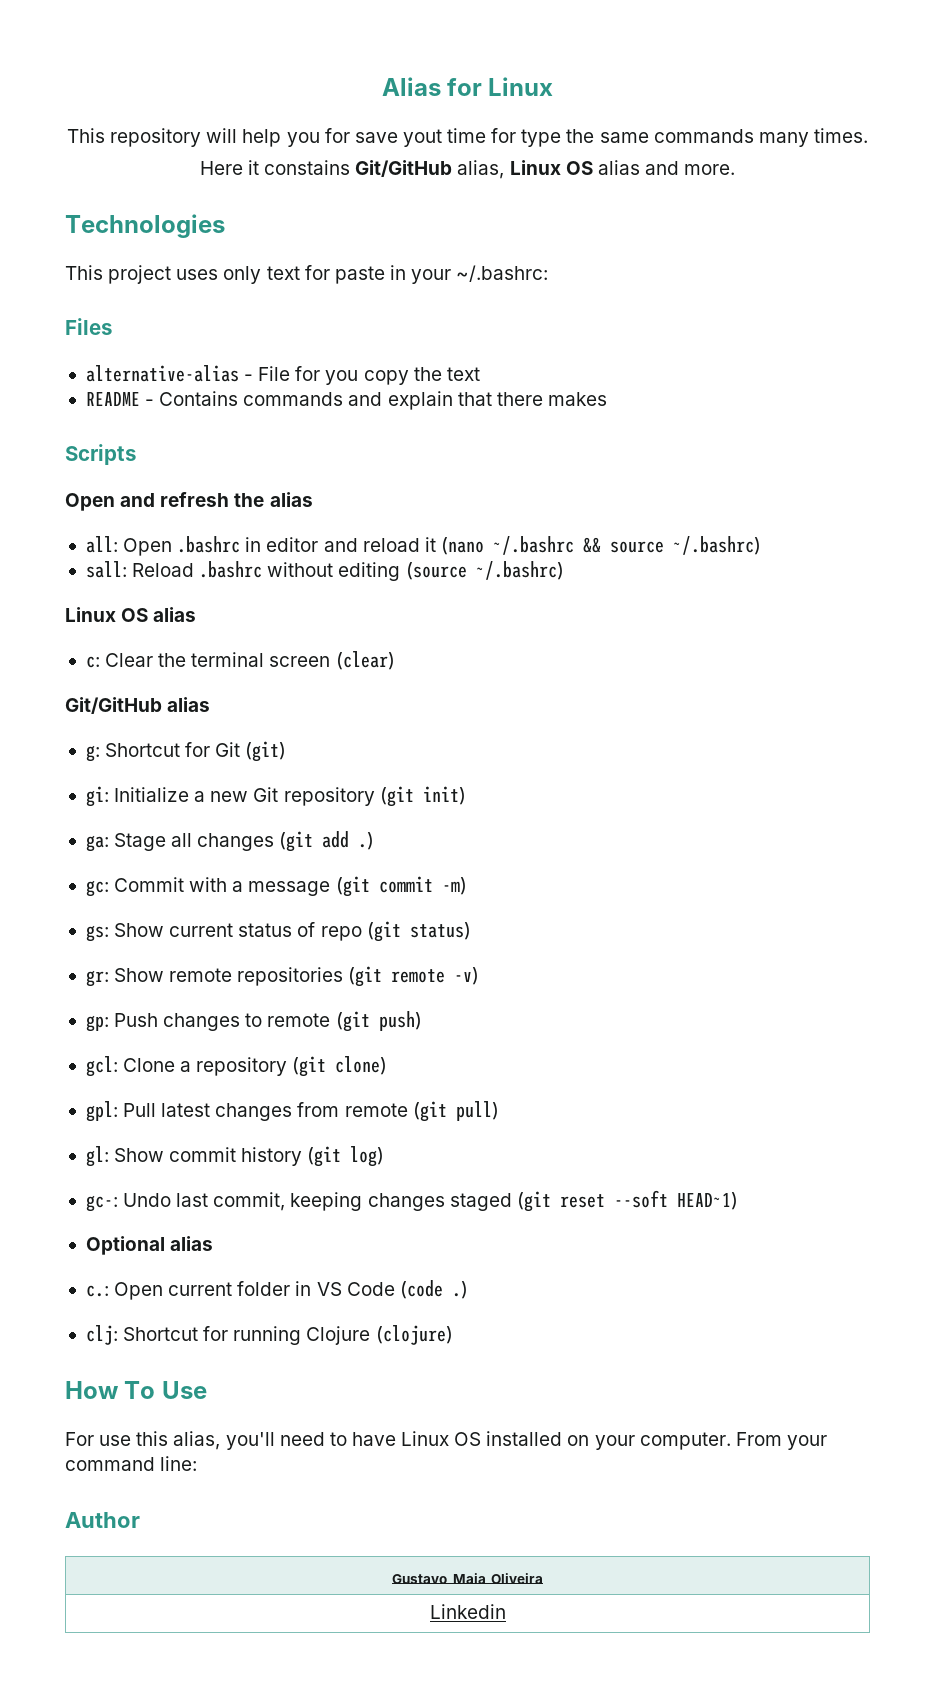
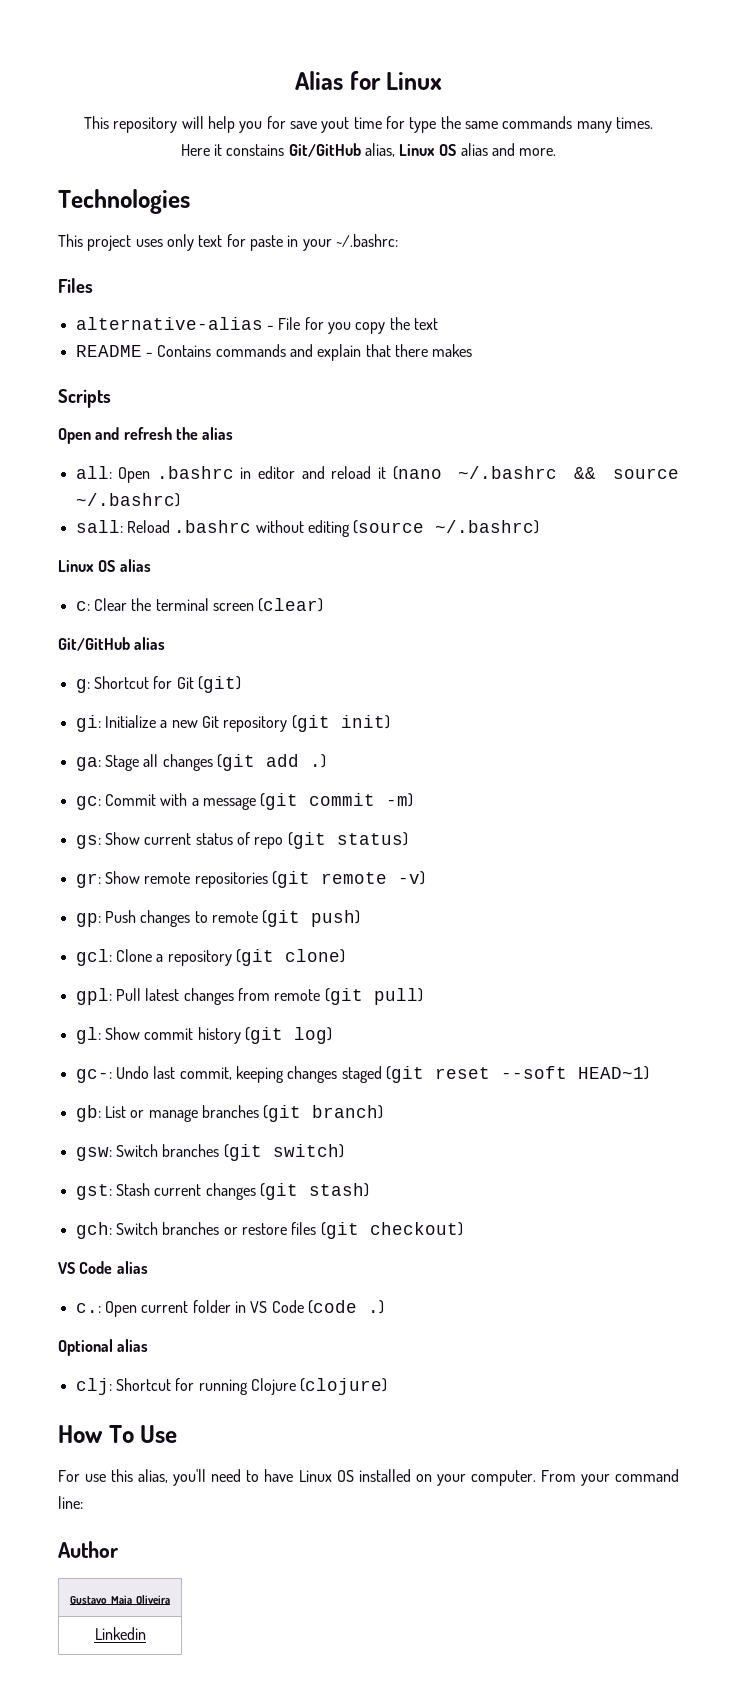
- Optional alias
+ gb: List or manage branches (git branch)
+ gsw: Switch branches (git switch)
+ gst: Stash current changes (git stash)
+ gch: Switch branches or restore files (git checkout)
+ VS Code alias
+ Optional alias

